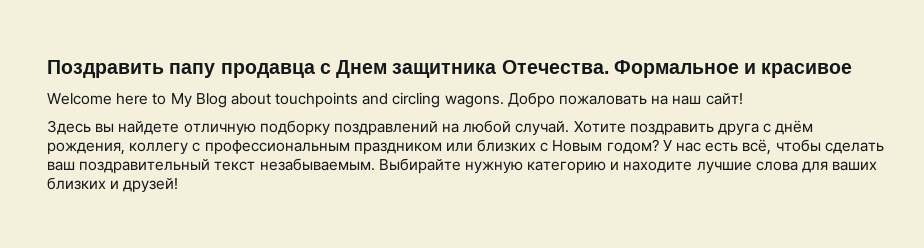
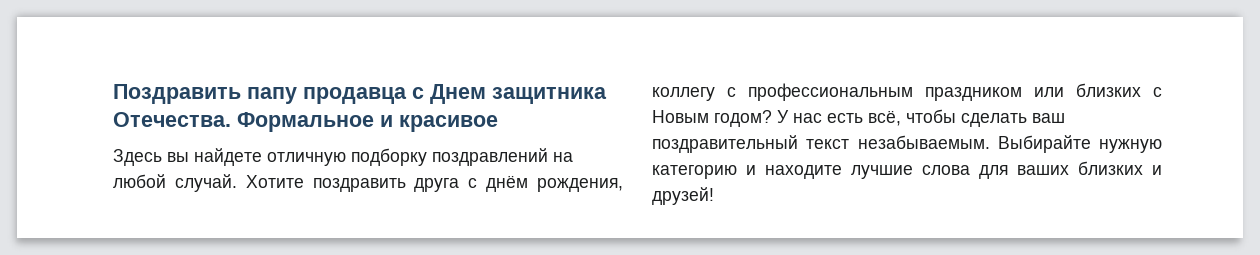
- Welcome here to My Blog about touchpoints and circling wagons. Добро пожаловать на наш сайт!

